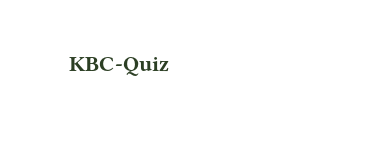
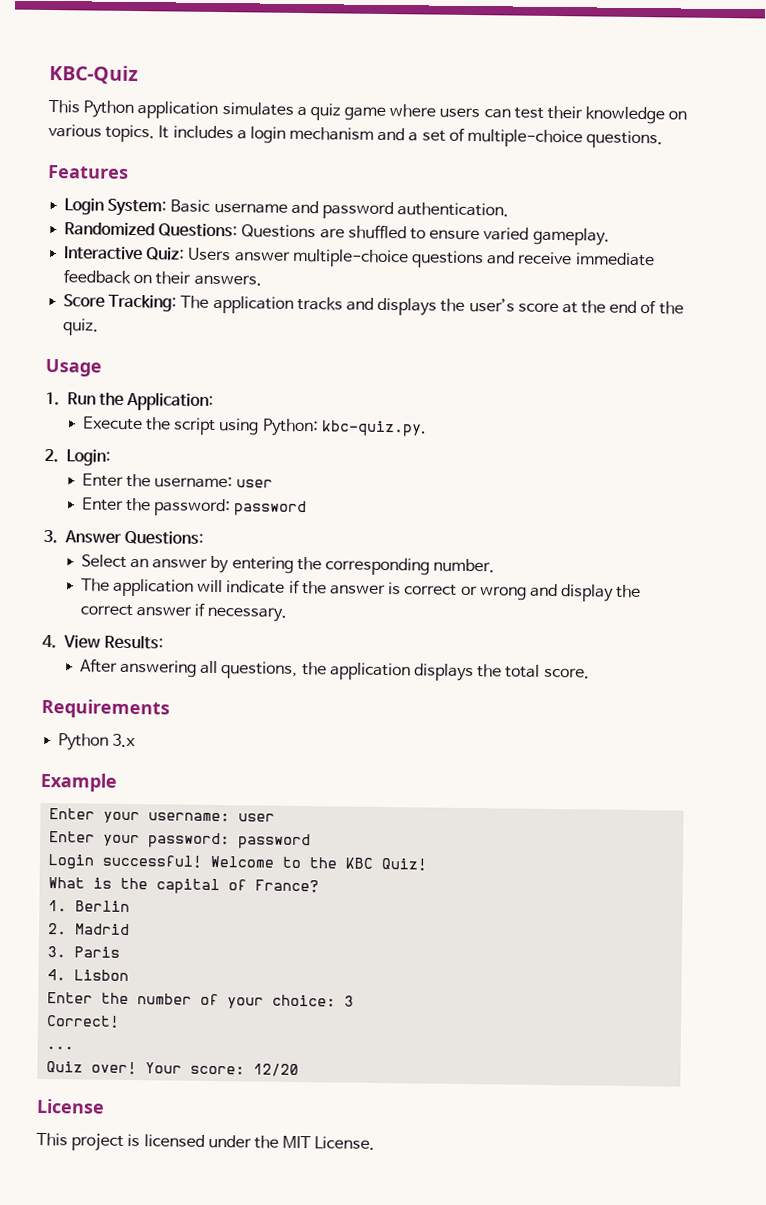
+ This Python application simulates a quiz game where users can test their knowledge on various topics. It includes a login mechanism and a set of multiple-choice questions.
+ Features
+ Login System: Basic username and password authentication.
+ Randomized Questions: Questions are shuffled to ensure varied gameplay.
+ Interactive Quiz: Users answer multiple-choice questions and receive immediate feedback on their answers.
+ Score Tracking: The application tracks and displays the user’s score at the end of the quiz.
+ Usage
+ 1. Run the Application:
+ Execute the script using Python: kbc-quiz.py.
+ 2. Login:
+ Enter the username: user
+ Enter the password: password
+ 3. Answer Questions:
+ Select an answer by entering the corresponding number.
+ The application will indicate if the answer is correct or wrong and display the correct answer if necessary.
+ 4. View Results:
+ After answering all questions, the application displays the total score.
+ Requirements
+ Python 3.x
+ Example
+ Enter your username: user
+ Enter your password: password
+ Login successful! Welcome to the KBC Quiz!
+ What is the capital of France?
+ 1. Berlin
+ 2. Madrid
+ 3. Paris
+ 4. Lisbon
+ Enter the number of your choice: 3
+ Correct!
+ ...
+ Quiz over! Your score: 12/20
+ License
+ This project is licensed under the MIT License.

